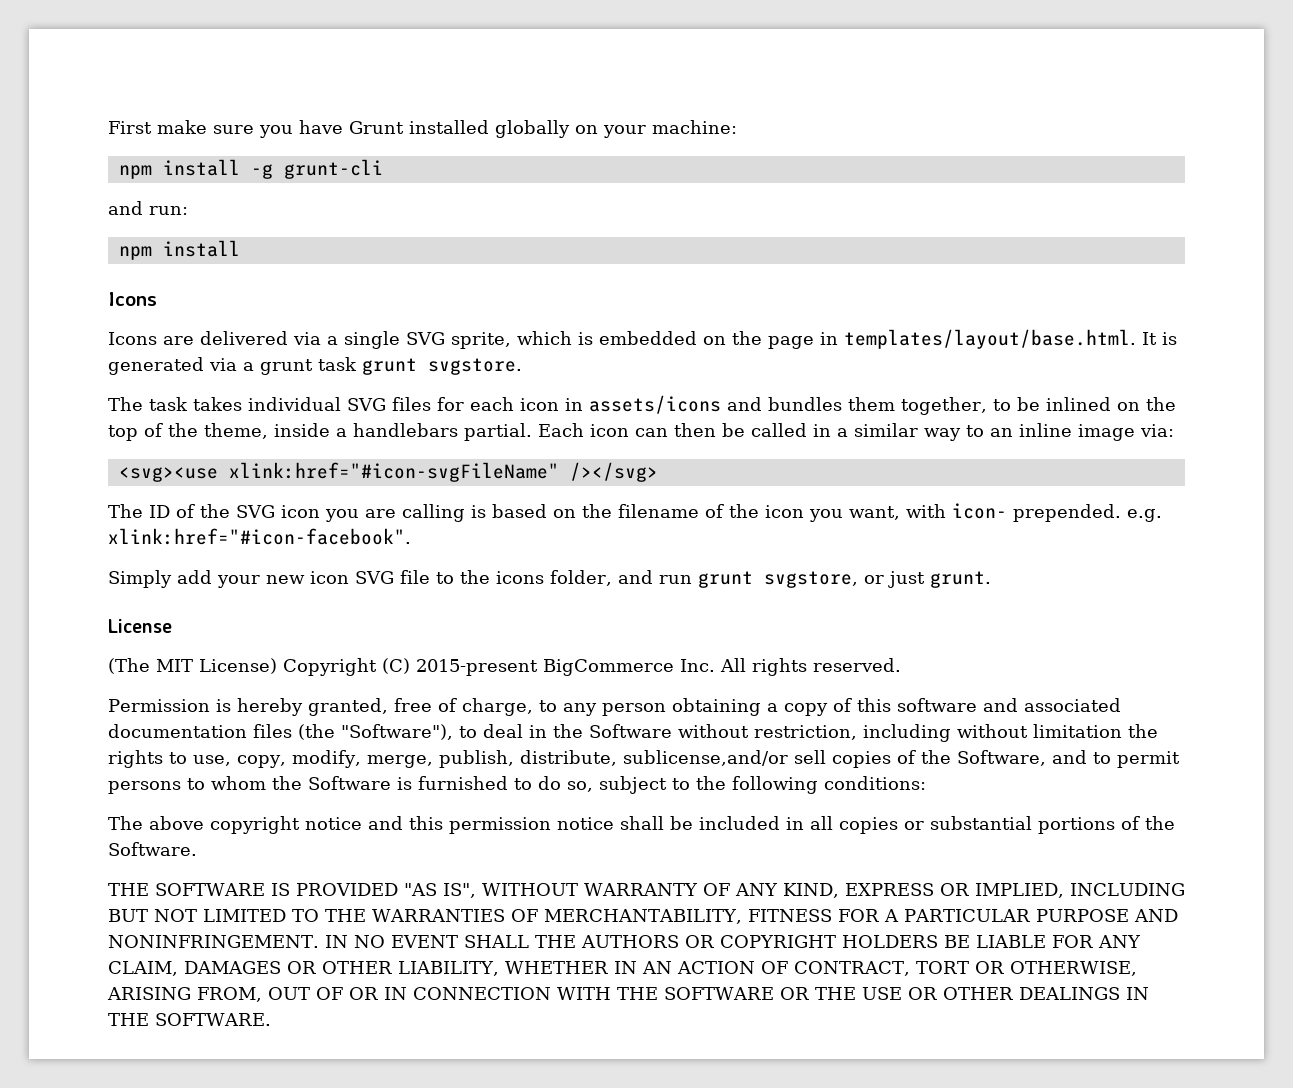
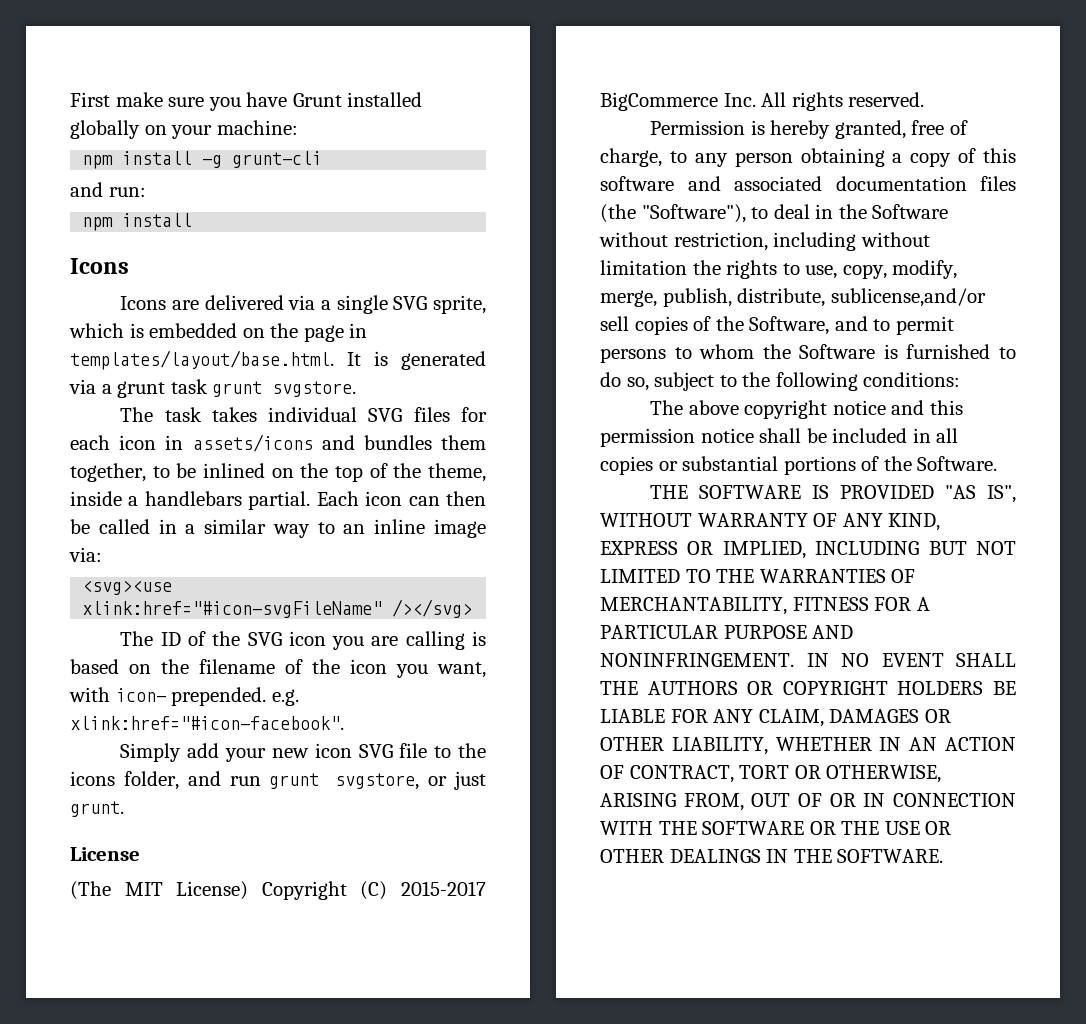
- (The MIT License) Copyright (C) 2015-present BigCommerce Inc. All rights reserved.
+ (The MIT License) Copyright (C) 2015-2017 BigCommerce Inc. All rights reserved.

